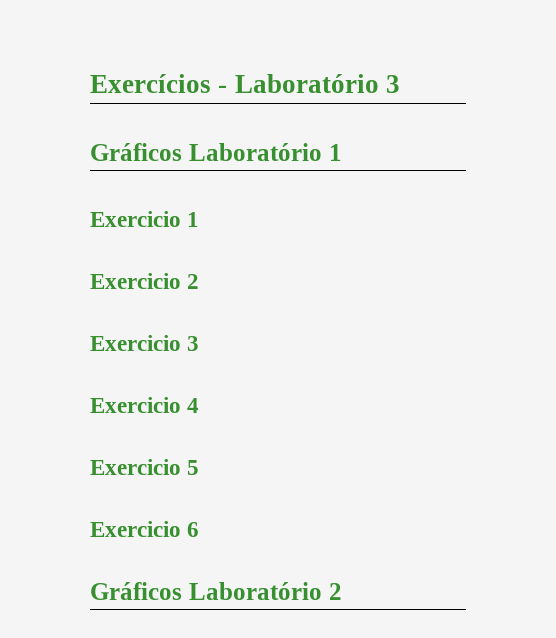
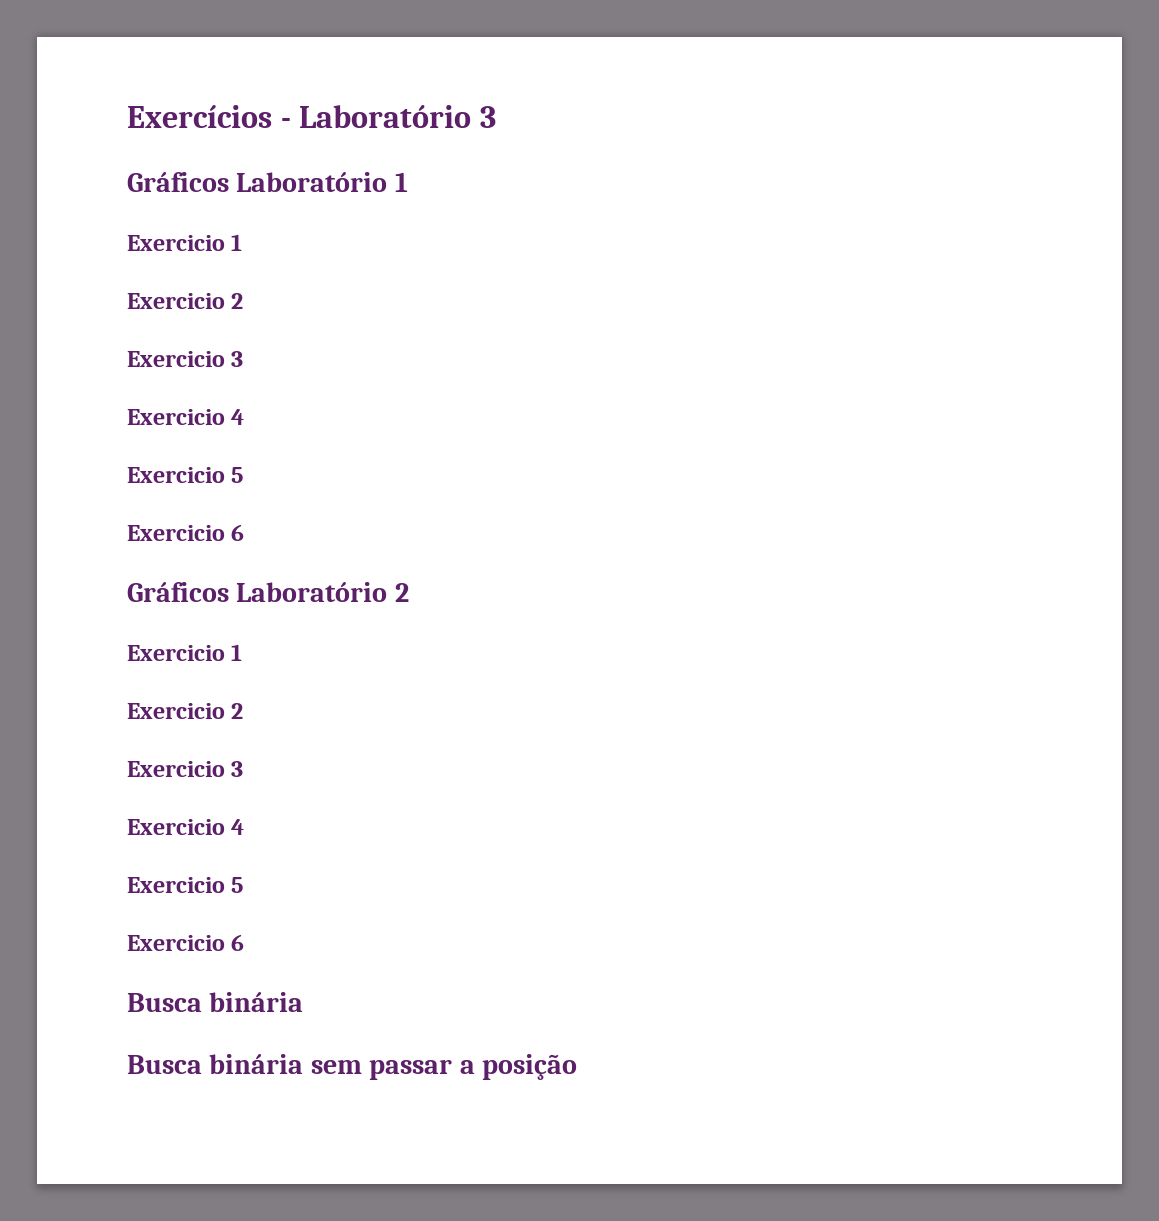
  Gráficos Laboratório 2
+ Exercicio 1
+ Exercicio 2
+ Exercicio 3
+ Exercicio 4
+ Exercicio 5
+ Exercicio 6
+ Busca binária
+ Busca binária sem passar a posição

